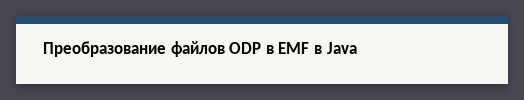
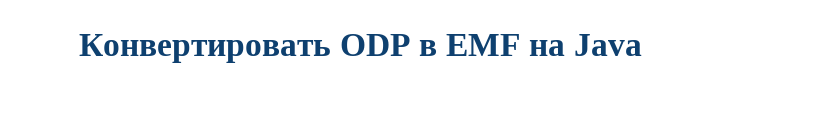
- Преобразование файлов ODP в EMF в Java
+ Конвертировать ODP в EMF на Java

